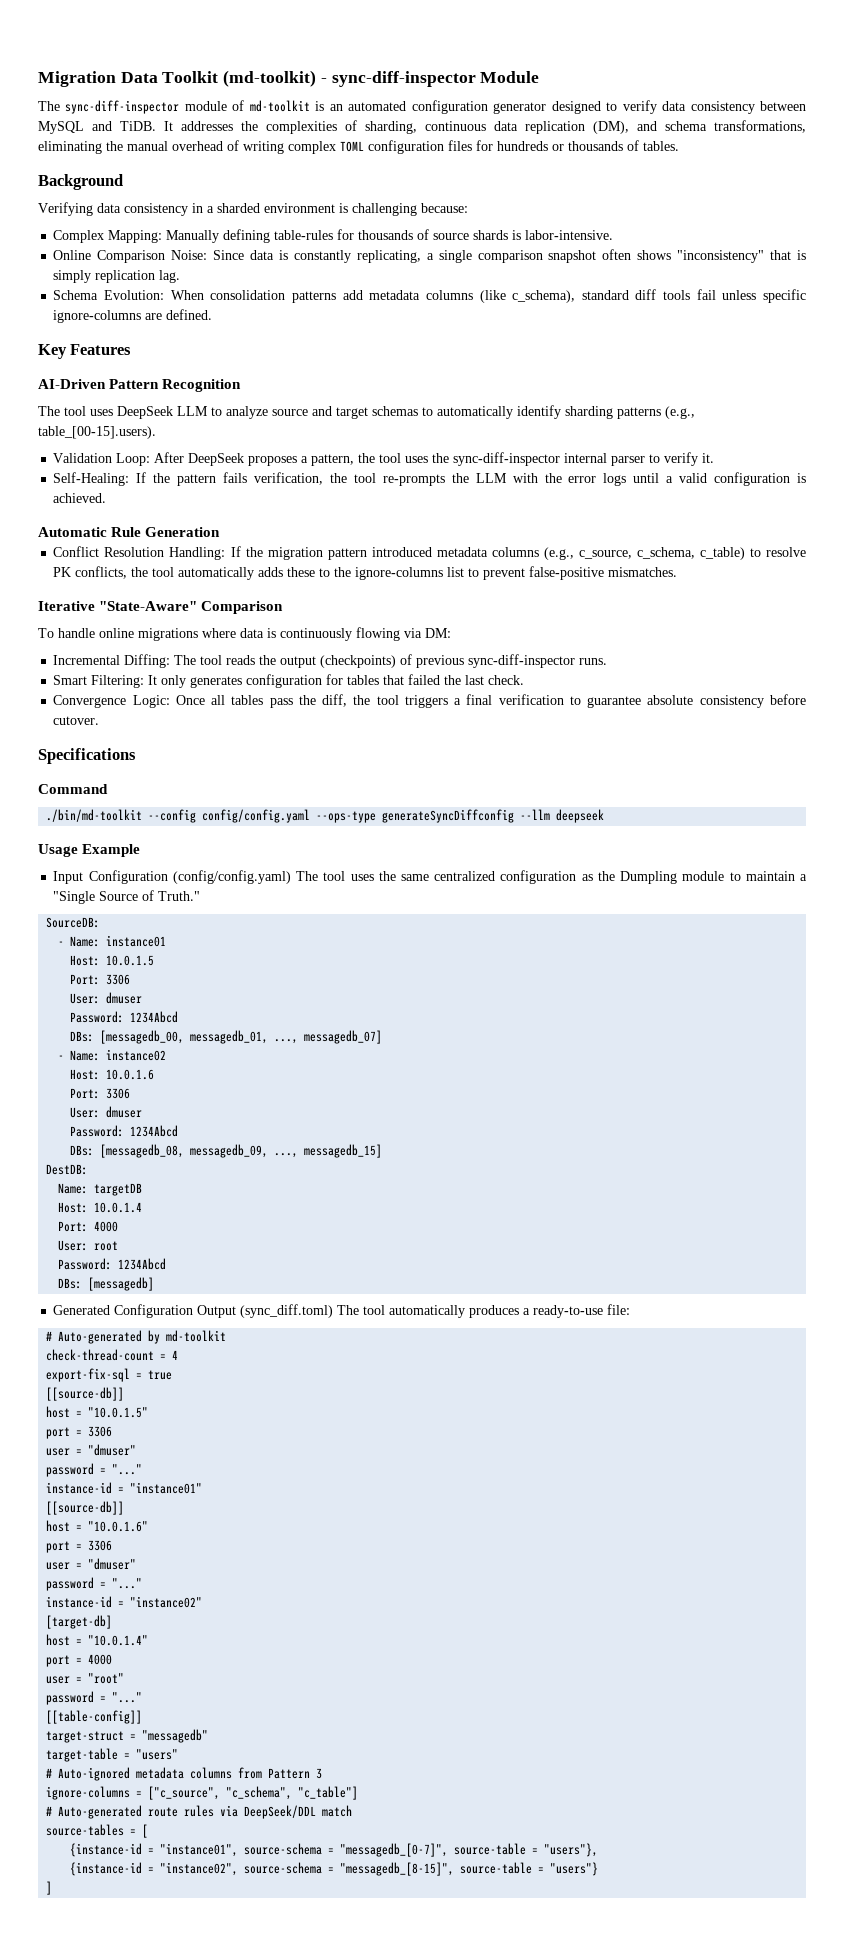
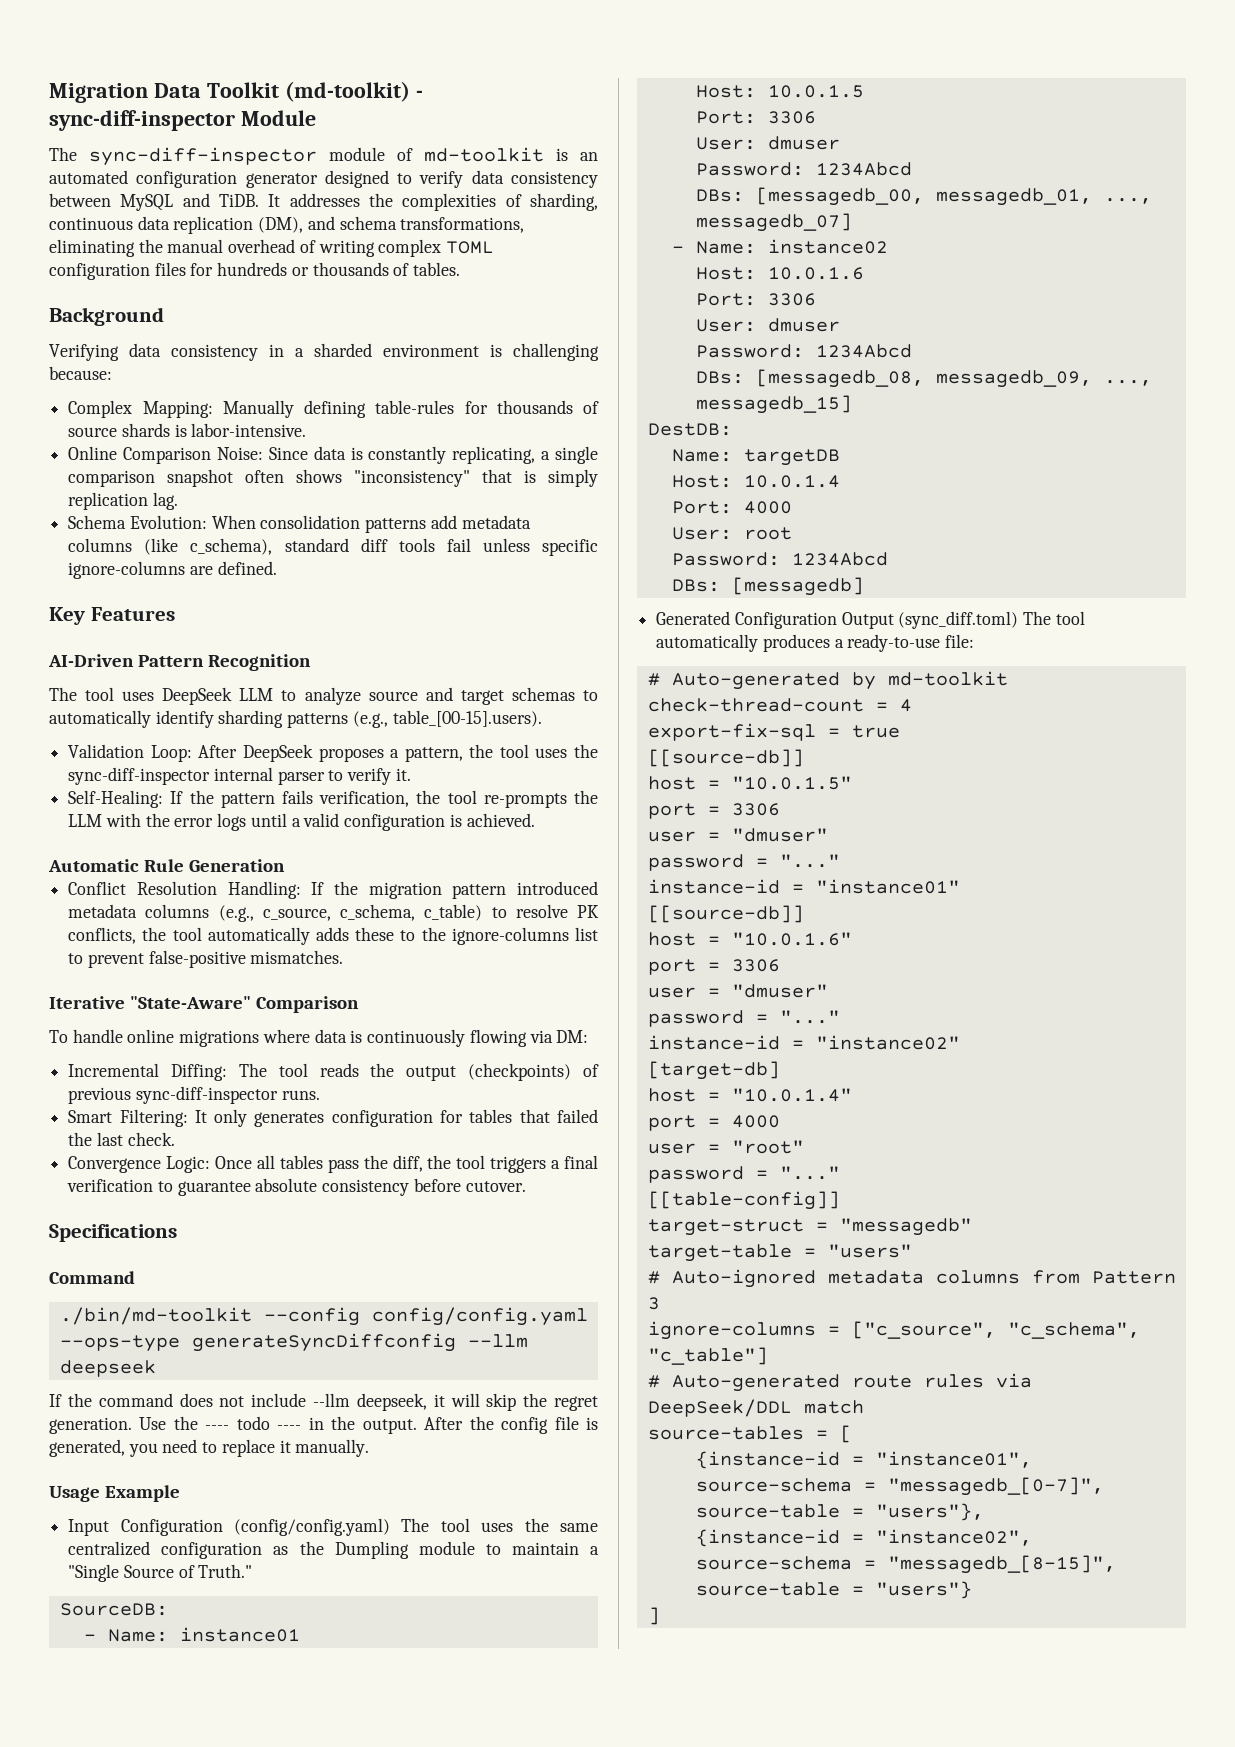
+ If the command does not include --llm deepseek, it will skip the regret generation. Use the ---- todo ---- in the output. After the config file is generated, you need to replace it manually.

